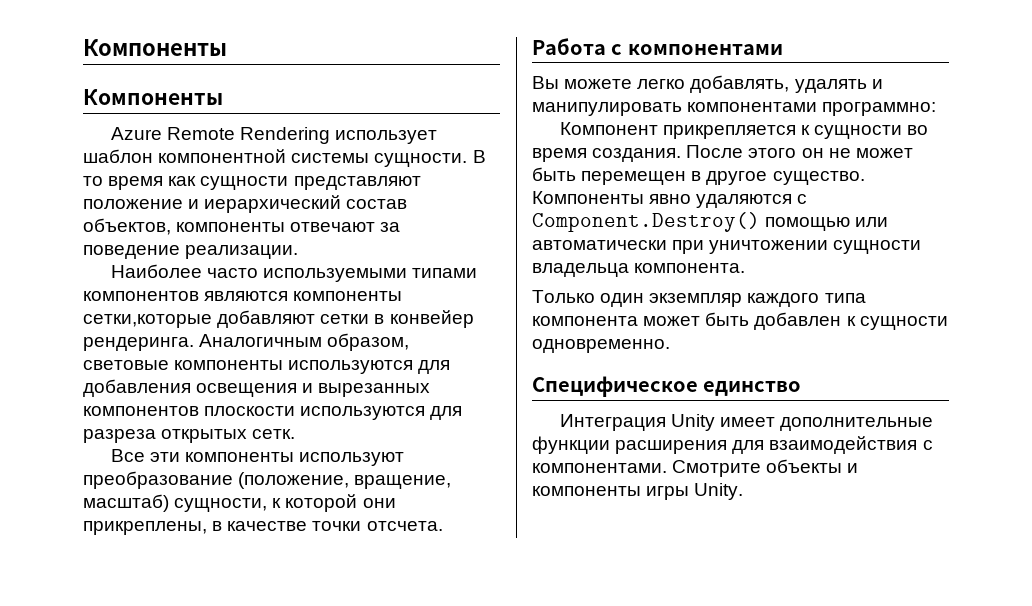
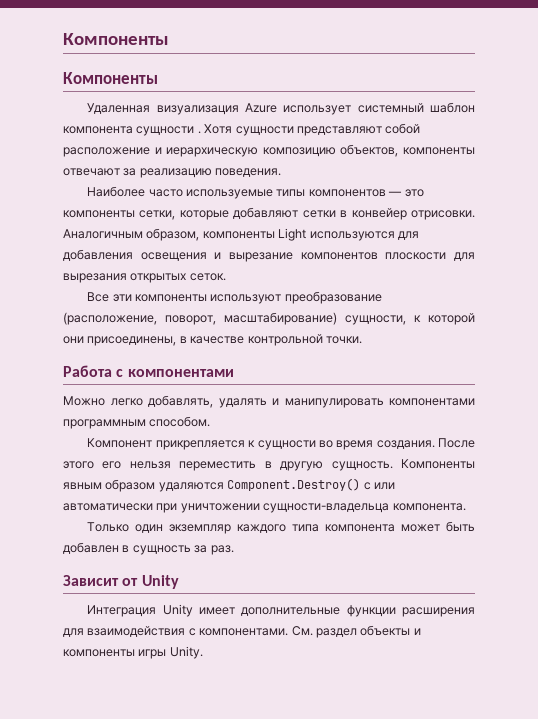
- Azure Remote Rendering использует шаблон компонентной системы сущности. В то время как сущности представляют положение и иерархический состав объектов, компоненты отвечают за поведение реализации.
+ Удаленная визуализация Azure использует системный шаблон компонента сущности . Хотя сущности представляют собой расположение и иерархическую композицию объектов, компоненты отвечают за реализацию поведения.
- Наиболее часто используемыми типами компонентов являются компоненты сетки,которые добавляют сетки в конвейер рендеринга.
+ Наиболее часто используемые типы компонентов — это компоненты сетки, которые добавляют сетки в конвейер отрисовки.
- Аналогичным образом, световые компоненты используются для добавления освещения и вырезанных компонентов плоскости используются для разреза открытых сетк.
+ Аналогичным образом, компоненты Light используются для добавления освещения и вырезание компонентов плоскости для вырезания открытых сеток.
- Все эти компоненты используют преобразование (положение, вращение, масштаб) сущности, к которой они прикреплены, в качестве точки отсчета.
+ Все эти компоненты используют преобразование (расположение, поворот, масштабирование) сущности, к которой они присоединены, в качестве контрольной точки.
- Вы можете легко добавлять, удалять и манипулировать компонентами программно:
+ Можно легко добавлять, удалять и манипулировать компонентами программным способом.
- После этого он не может быть перемещен в другое существо. Компоненты явно удаляются с Component.Destroy() помощью или автоматически при уничтожении сущности владельца компонента.
+ После этого его нельзя переместить в другую сущность. Компоненты явным образом удаляются Component.Destroy() с или автоматически при уничтожении сущности-владельца компонента.
- Только один экземпляр каждого типа компонента может быть добавлен к сущности одновременно.
- Специфическое единство
+ Только один экземпляр каждого типа компонента может быть добавлен в сущность за раз.
+ Зависит от Unity
- Смотрите объекты и компоненты игры Unity.
+ См. раздел объекты и компоненты игры Unity.

